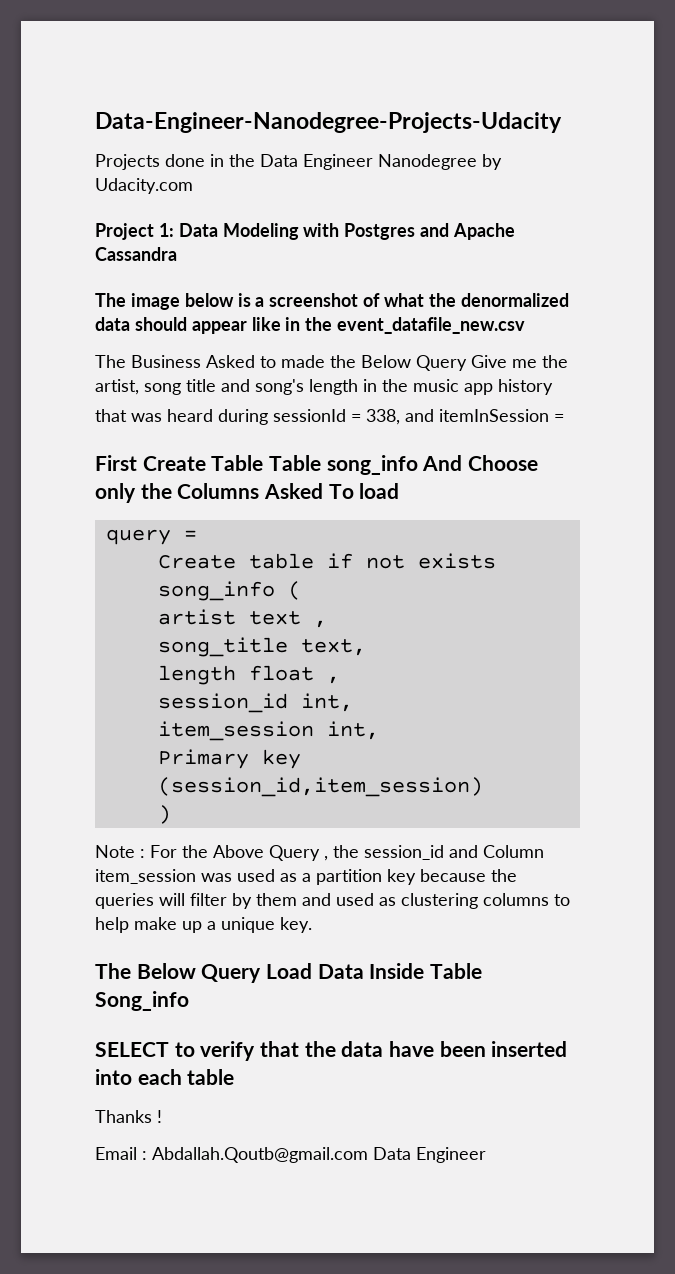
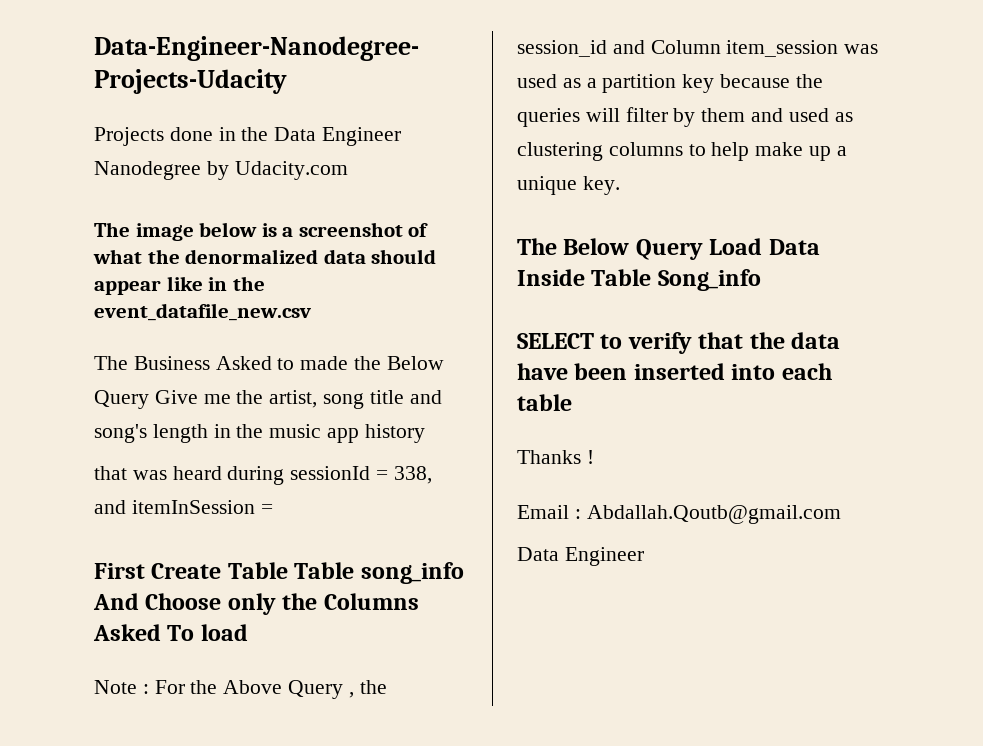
- Project 1: Data Modeling with Postgres and Apache Cassandra
- query =
- Create table if not exists song_info (
- artist text ,
- song_title text,
- length float ,
- session_id int,
- item_session int,
- Primary key (session_id,item_session)
- )
- Email : Abdallah.Qoutb@gmail.com Data Engineer
+ Email : Abdallah.Qoutb@gmail.com
+ Data Engineer

